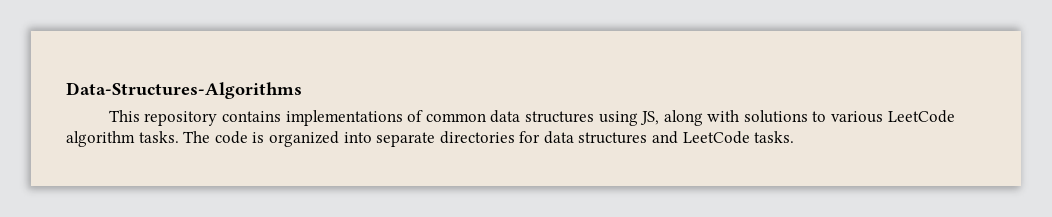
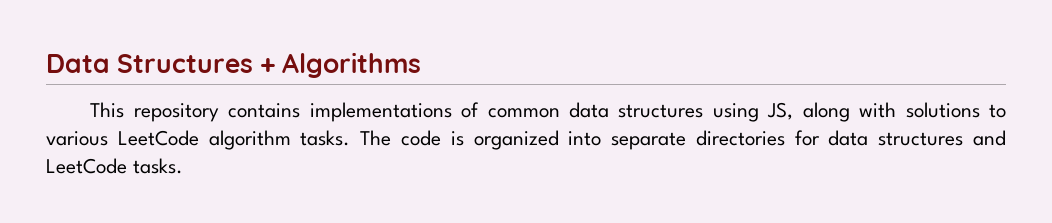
- Data-Structures-Algorithms
+ Data Structures + Algorithms

